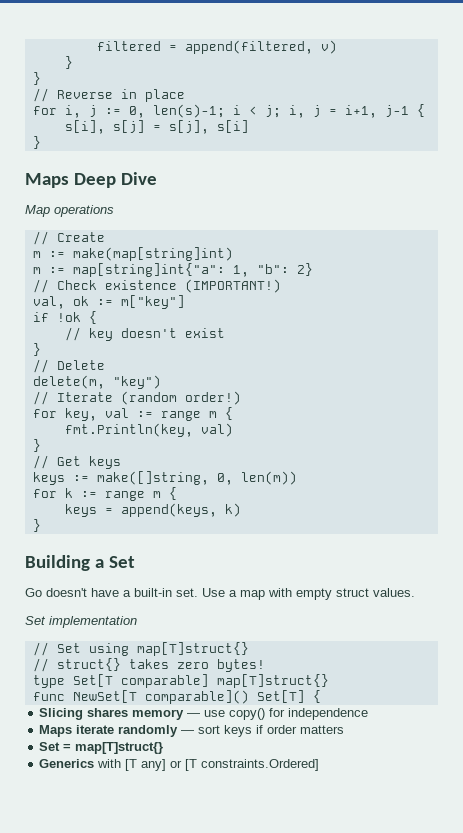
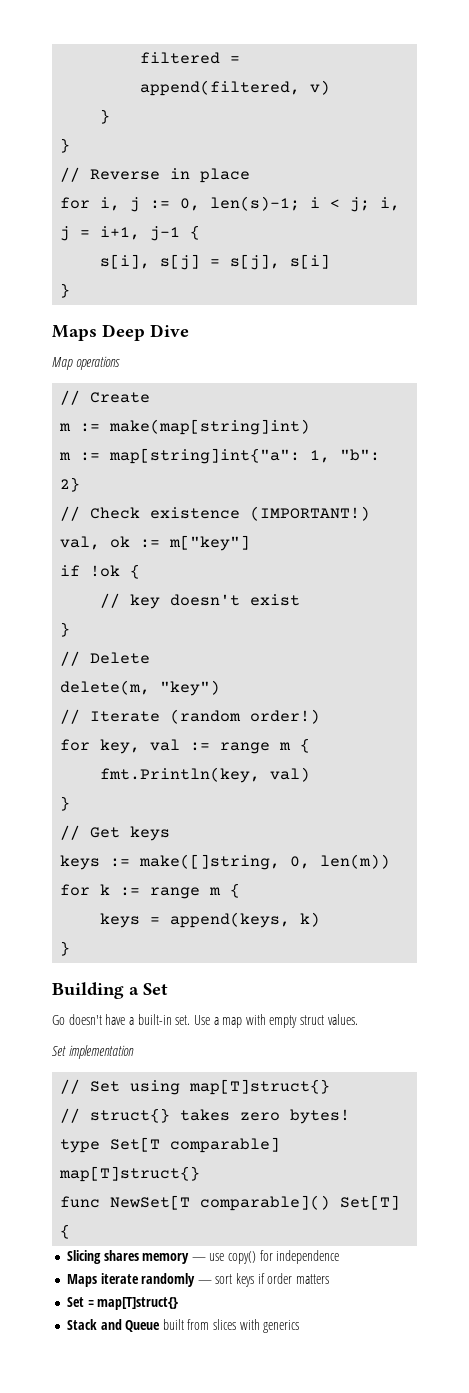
- Generics with [T any] or [T constraints.Ordered]
+ Stack and Queue built from slices with generics

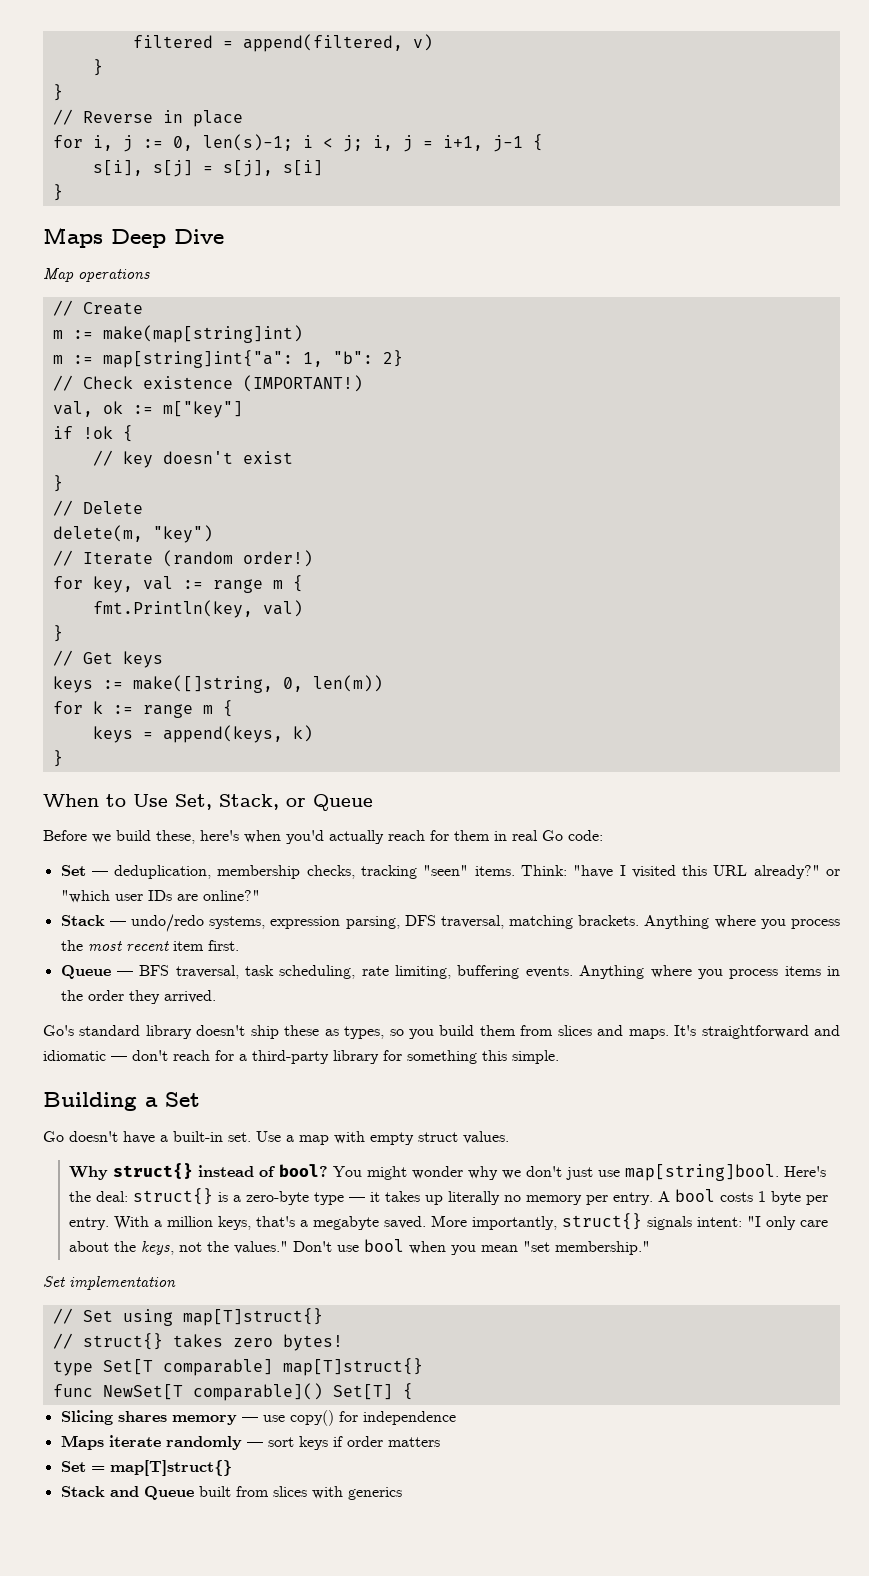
+ When to Use Set, Stack, or Queue
+ Before we build these, here's when you'd actually reach for them in real Go code:
+ Set — deduplication, membership checks, tracking "seen" items. Think: "have I visited this URL already?" or "which user IDs are online?"
+ Stack — undo/redo systems, expression parsing, DFS traversal, matching brackets. Anything where you process the most recent item first.
+ Queue — BFS traversal, task scheduling, rate limiting, buffering events. Anything where you process items in the order they arrived.
+ Go's standard library doesn't ship these as types, so you build them from slices and maps. It's straightforward and idiomatic — don't reach for a third-party library for something this simple.
+ Why struct{} instead of bool? You might wonder why we don't just use map[string]bool. Here's the deal: struct{} is a zero-byte type — it takes up literally no memory per entry. A bool costs 1 byte per entry. With a million keys, that's a megabyte saved. More importantly, struct{} signals intent: "I only care about the keys, not the values." Don't use bool when you mean "set membership."

